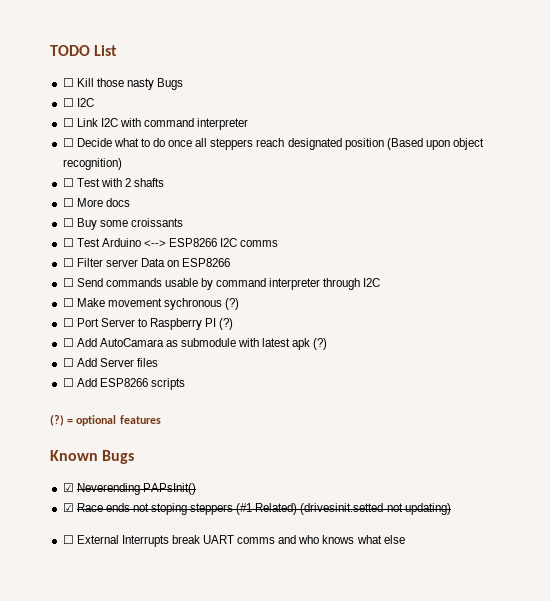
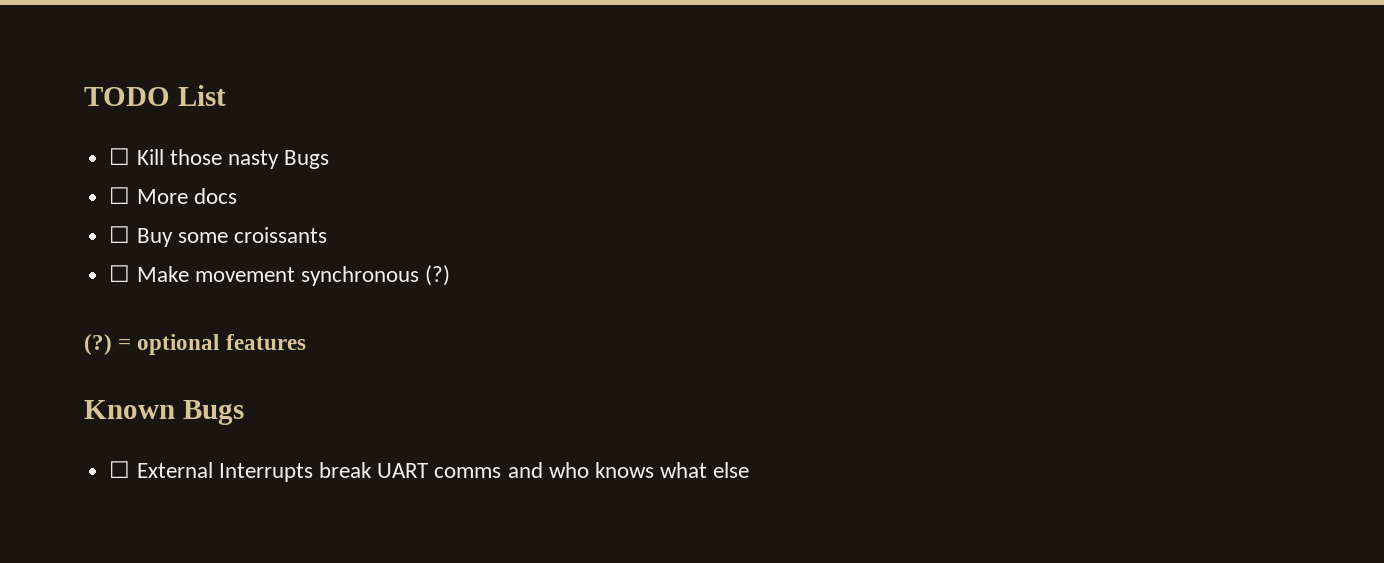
- ☐ I2C
- ☐ Link I2C with command interpreter
- ☐ Decide what to do once all steppers reach designated position (Based upon object recognition)
- ☐ Test with 2 shafts
- ☐ Test Arduino <--> ESP8266 I2C comms
- ☐ Filter server Data on ESP8266
- ☐ Send commands usable by command interpreter through I2C
- ☐ Make movement sychronous (?)
- ☐ Port Server to Raspberry PI (?)
- ☐ Add AutoCamara as submodule with latest apk (?)
- ☐ Add Server files
- ☐ Add ESP8266 scripts
+ ☐ Make movement synchronous (?)
- ☑ Neverending PAPsInit()
- ☑ Race ends not stoping steppers (#1 Related) (drivesinit.setted not updating)

